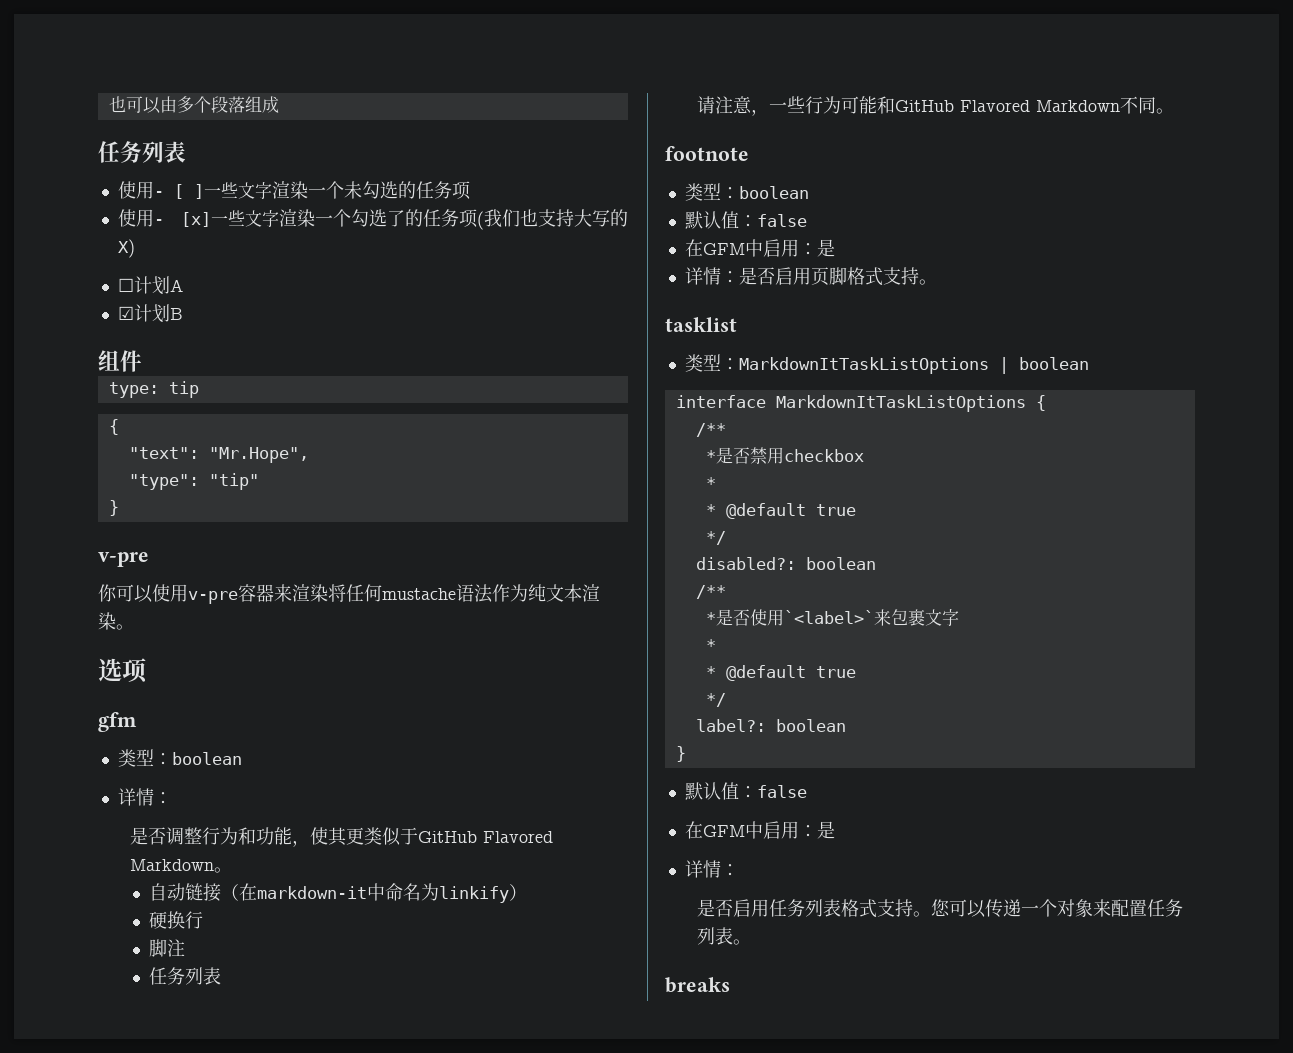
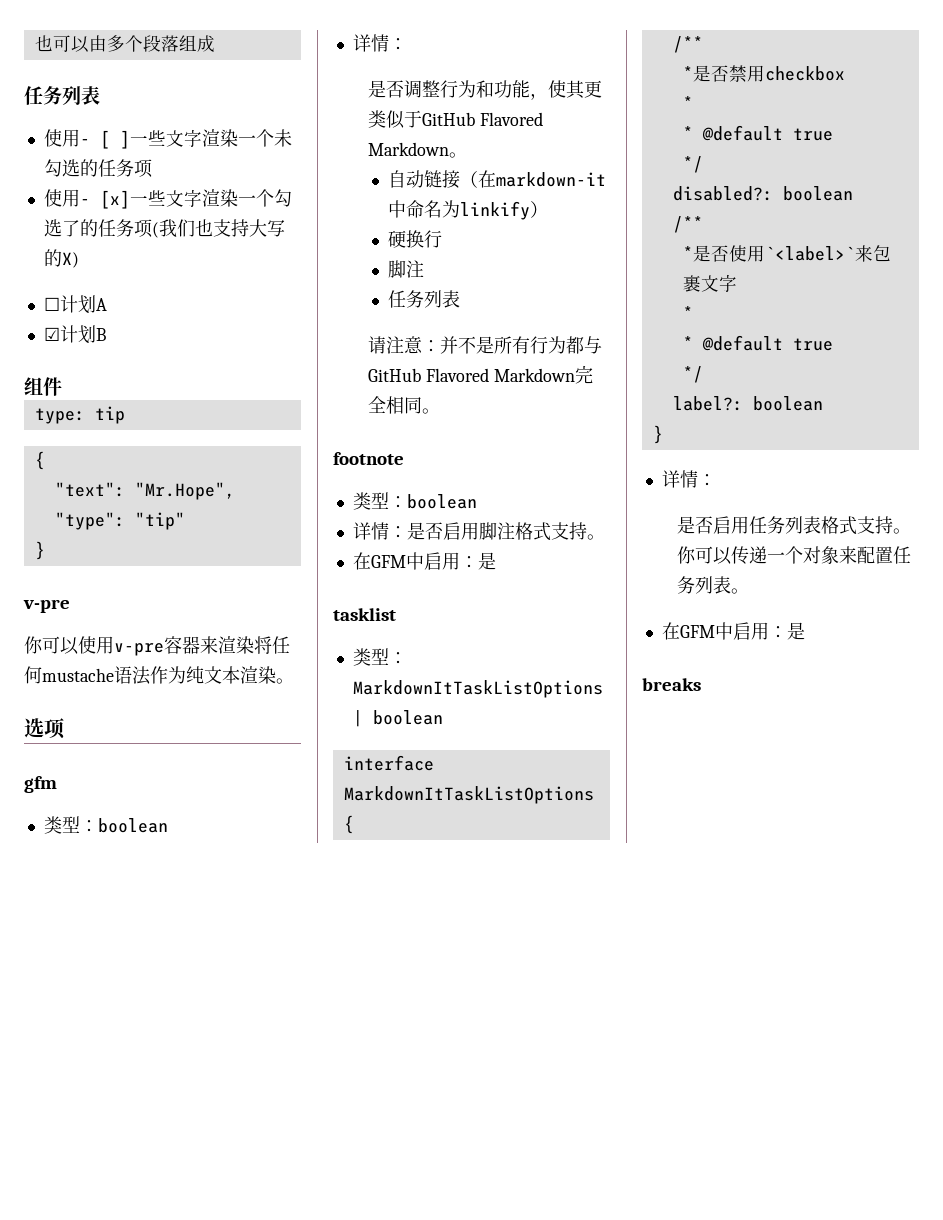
- 请注意，一些行为可能和GitHub Flavored Markdown不同。
+ 请注意：并不是所有行为都与GitHub Flavored Markdown完全相同。
  footnote
  类型：boolean
- 默认值：false
+ 详情：是否启用脚注格式支持。
  在GFM中启用：是
- 详情：是否启用页脚格式支持。
  label?: boolean
  }
- 默认值：false
- 在GFM中启用：是
- 您可以传递一个对象来配置任务列表。
+ 你可以传递一个对象来配置任务列表。
+ 在GFM中启用：是

